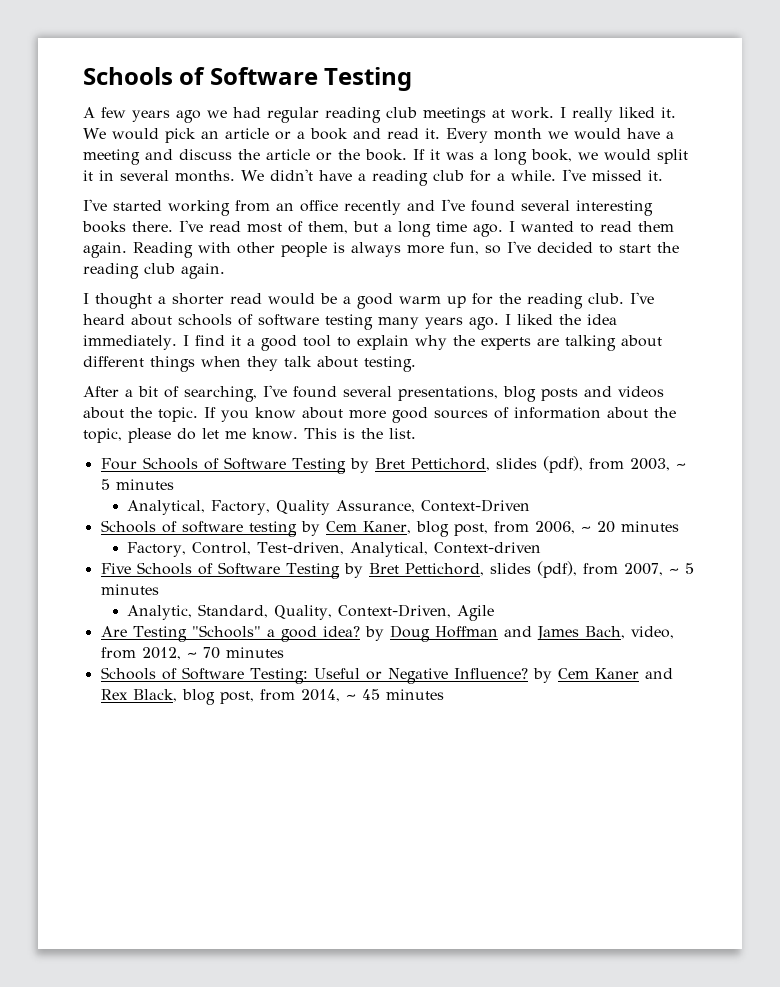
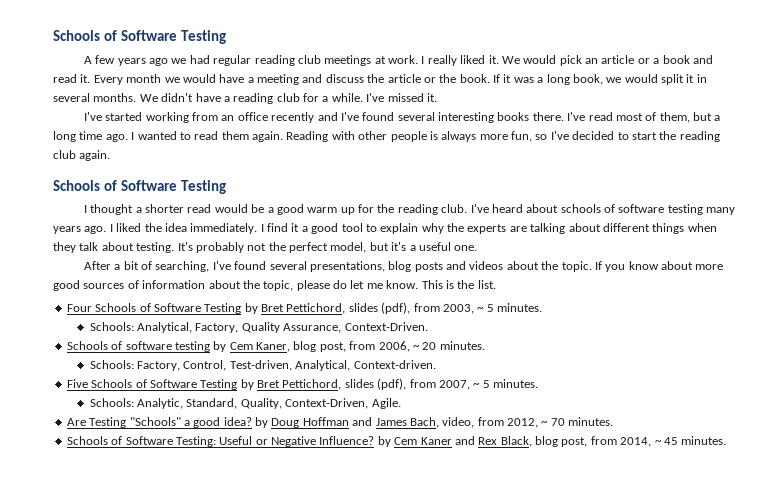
  Reading with other people is always more fun, so I've decided to start the reading club again.
+ Schools of Software Testing
+ It's probably not the perfect model, but it's a useful one.
- Four Schools of Software Testing by Bret Pettichord, slides (pdf), from 2003, ~ 5 minutes
- Analytical, Factory, Quality Assurance, Context-Driven
+ Four Schools of Software Testing by Bret Pettichord, slides (pdf), from 2003, ~ 5 minutes.
+ Schools: Analytical, Factory, Quality Assurance, Context-Driven.
- Schools of software testing by Cem Kaner, blog post, from 2006, ~ 20 minutes
- Factory, Control, Test-driven, Analytical, Context-driven
+ Schools of software testing by Cem Kaner, blog post, from 2006, ~ 20 minutes.
+ Schools: Factory, Control, Test-driven, Analytical, Context-driven.
- Five Schools of Software Testing by Bret Pettichord, slides (pdf), from 2007, ~ 5 minutes
- Analytic, Standard, Quality, Context-Driven, Agile
+ Five Schools of Software Testing by Bret Pettichord, slides (pdf), from 2007, ~ 5 minutes.
+ Schools: Analytic, Standard, Quality, Context-Driven, Agile.
- Are Testing "Schools" a good idea? by Doug Hoffman and James Bach, video, from 2012, ~ 70 minutes
+ Are Testing "Schools" a good idea? by Doug Hoffman and James Bach, video, from 2012, ~ 70 minutes.
- Schools of Software Testing: Useful or Negative Influence? by Cem Kaner and Rex Black, blog post, from 2014, ~ 45 minutes
+ Schools of Software Testing: Useful or Negative Influence? by Cem Kaner and Rex Black, blog post, from 2014, ~ 45 minutes.

